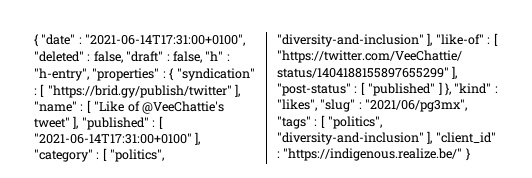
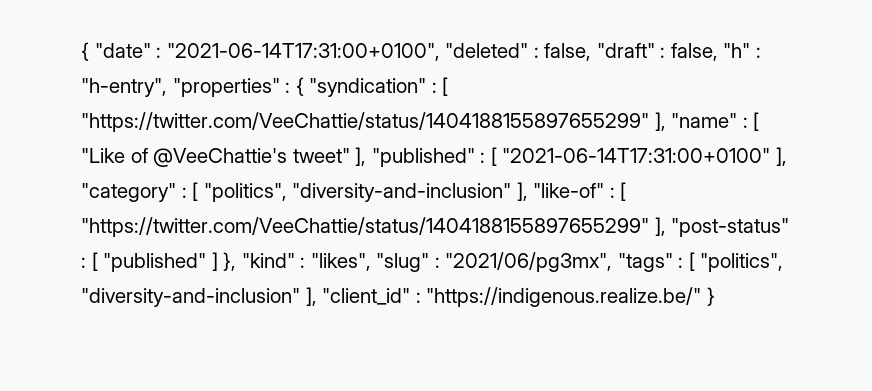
- [ "https://brid.gy/publish/twitter" ], "name" :
+ [ "https://twitter.com/VeeChattie/status/1404188155897655299" ], "name" :

